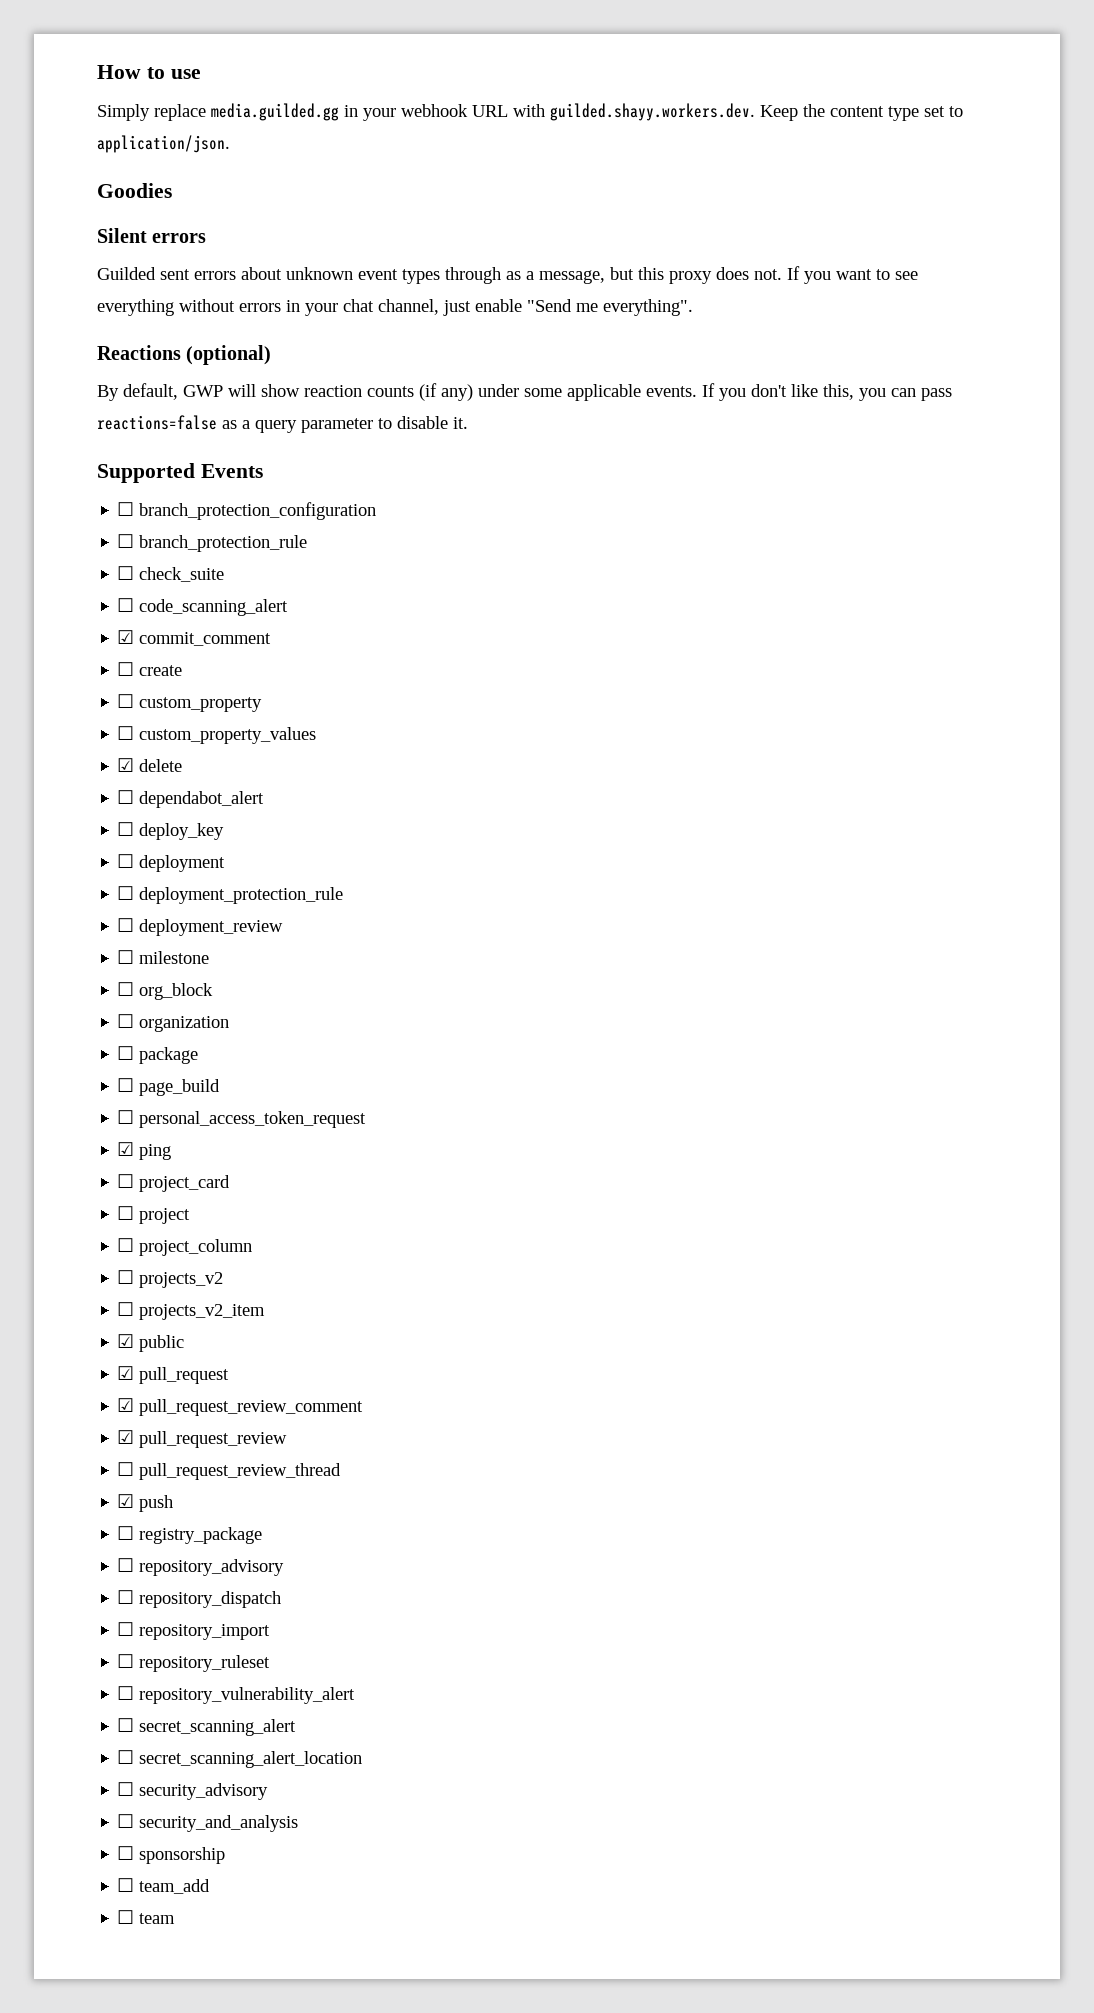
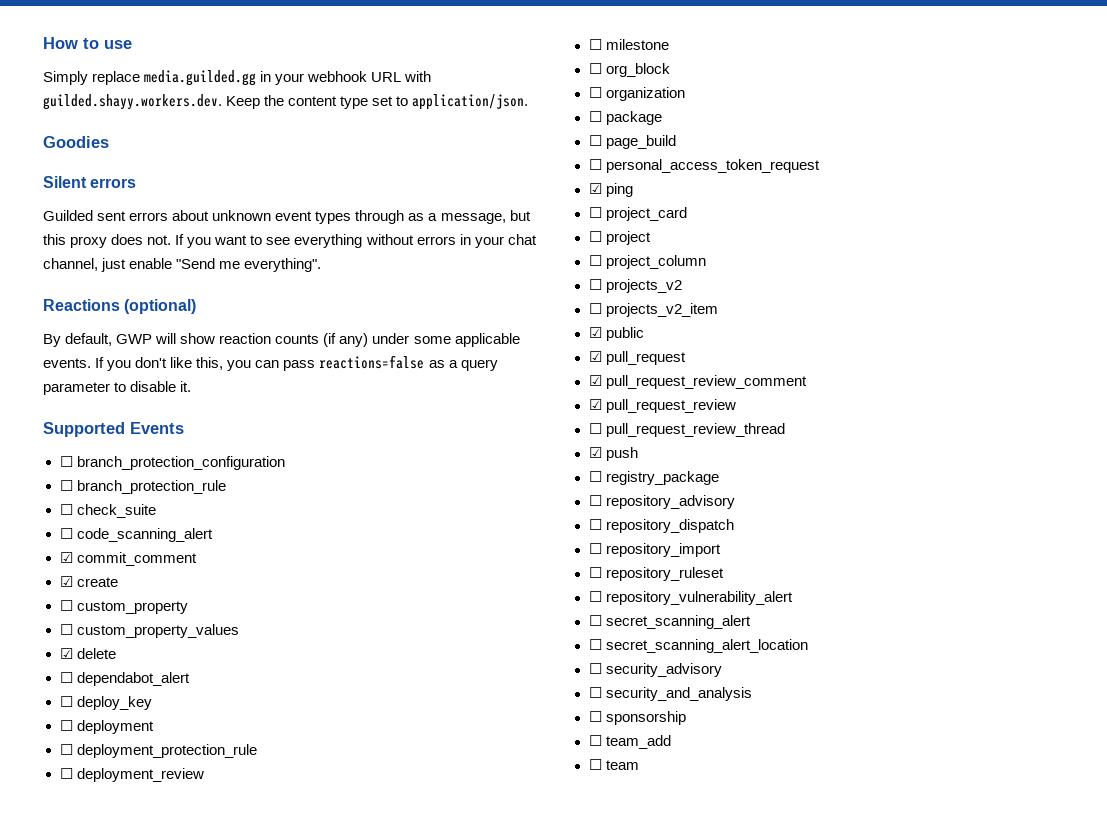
- ☐ create
+ ☑ create

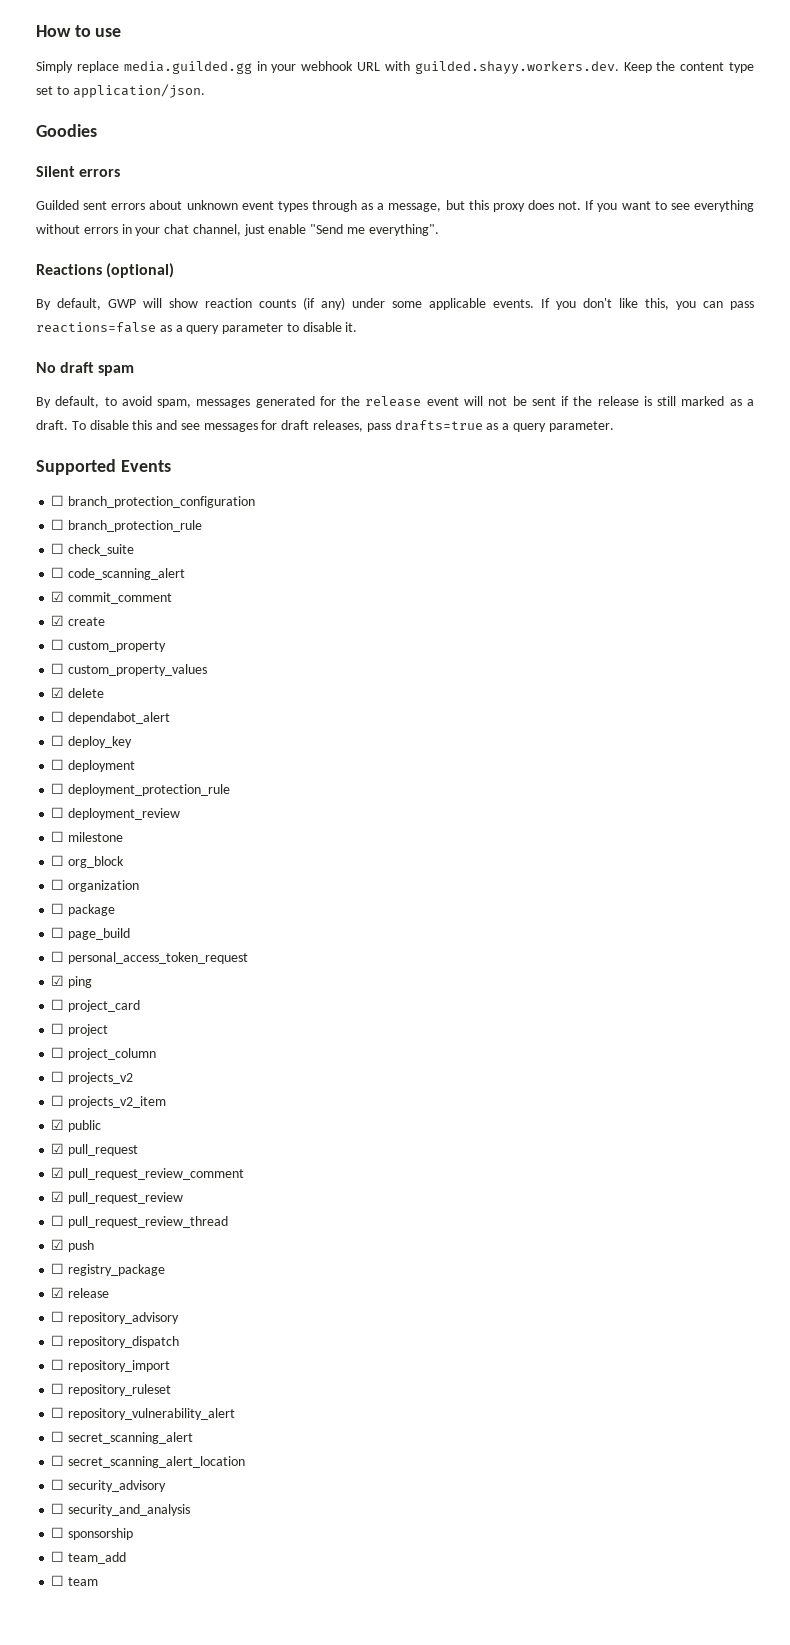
+ No draft spam
+ By default, to avoid spam, messages generated for the release event will not be sent if the release is still marked as a draft. To disable this and see messages for draft releases, pass drafts=true as a query parameter.
+ ☑ release

